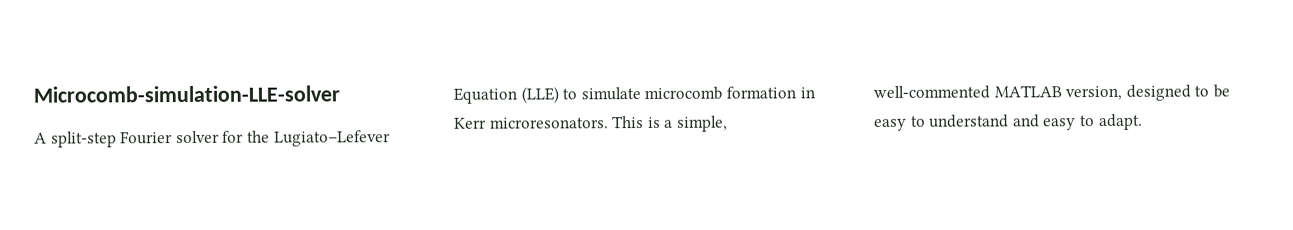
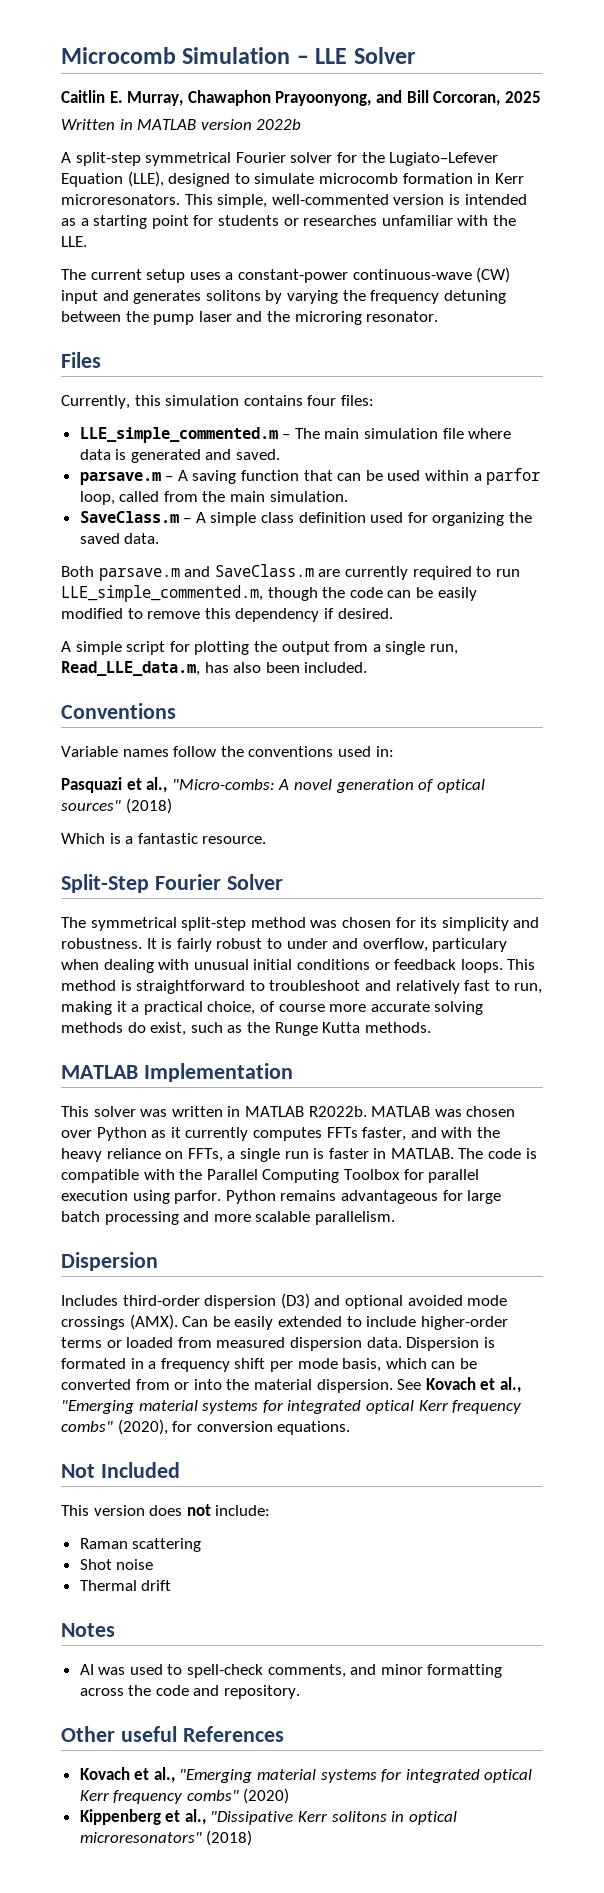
- Microcomb-simulation-LLE-solver
+ Microcomb Simulation – LLE Solver
+ Caitlin E. Murray, Chawaphon Prayoonyong, and Bill Corcoran, 2025
+ Written in MATLAB version 2022b
- A split-step Fourier solver for the Lugiato–Lefever Equation (LLE) to simulate microcomb formation in Kerr microresonators.
+ A split-step symmetrical Fourier solver for the Lugiato–Lefever Equation (LLE), designed to simulate microcomb formation in Kerr microresonators.
- This is a simple, well-commented MATLAB version, designed to be easy to understand and easy to adapt.
+ This simple, well-commented version is intended as a starting point for students or researches unfamiliar with the LLE.
+ The current setup uses a constant-power continuous-wave (CW) input and generates solitons by varying the frequency detuning between the pump laser and the microring resonator.
+ Files
+ Currently, this simulation contains four files:
+ LLE_simple_commented.m – The main simulation file where data is generated and saved.
+ parsave.m – A saving function that can be used within a parfor loop, called from the main simulation.
+ SaveClass.m – A simple class definition used for organizing the saved data.
+ Both parsave.m and SaveClass.m are currently required to run LLE_simple_commented.m, though the code can be easily modified to remove this dependency if desired.
+ A simple script for plotting the output from a single run, Read_LLE_data.m, has also been included.
+ Conventions
+ Variable names follow the conventions used in:
+ Pasquazi et al., "Micro-combs: A novel generation of optical sources" (2018)
+ Which is a fantastic resource.
+ Split-Step Fourier Solver
+ The symmetrical split-step method was chosen for its simplicity and robustness. It is fairly robust to under and overflow, particulary when dealing with unusual initial conditions or feedback loops. This method is straightforward to troubleshoot and relatively fast to run, making it a practical choice, of course more accurate solving methods do exist, such as the Runge Kutta methods.
+ MATLAB Implementation
+ This solver was written in MATLAB R2022b. MATLAB was chosen over Python as it currently computes FFTs faster, and with the heavy reliance on FFTs, a single run is faster in MATLAB. The code is compatible with the Parallel Computing Toolbox for parallel execution using parfor. Python remains advantageous for large batch processing and more scalable parallelism.
+ Dispersion
+ Includes third-order dispersion (D3) and optional avoided mode crossings (AMX). Can be easily extended to include higher-order terms or loaded from measured dispersion data. Dispersion is formated in a frequency shift per mode basis, which can be converted from or into the material dispersion. See Kovach et al., "Emerging material systems for integrated optical Kerr frequency combs" (2020), for conversion equations.
+ Not Included
+ This version does not include:
+ Raman scattering
+ Shot noise
+ Thermal drift
+ Notes
+ AI was used to spell-check comments, and minor formatting across the code and repository.
+ Other useful References
+ Kovach et al., "Emerging material systems for integrated optical Kerr frequency combs" (2020)
+ Kippenberg et al., "Dissipative Kerr solitons in optical microresonators" (2018)

